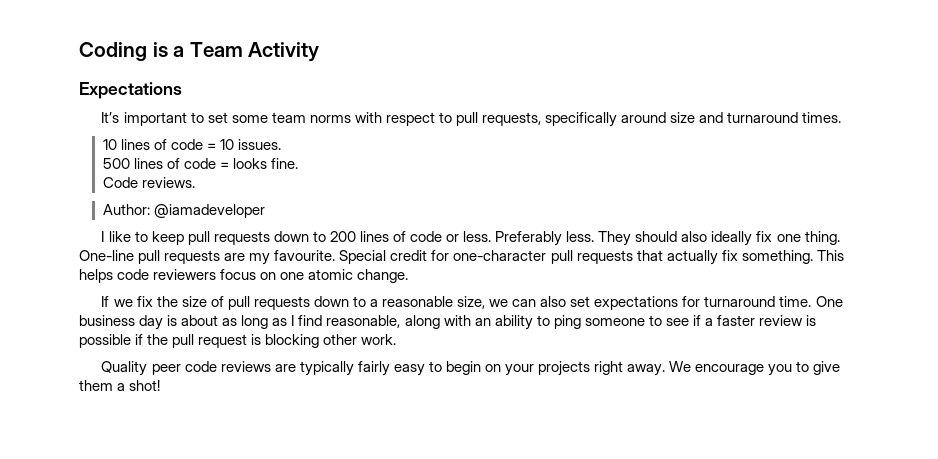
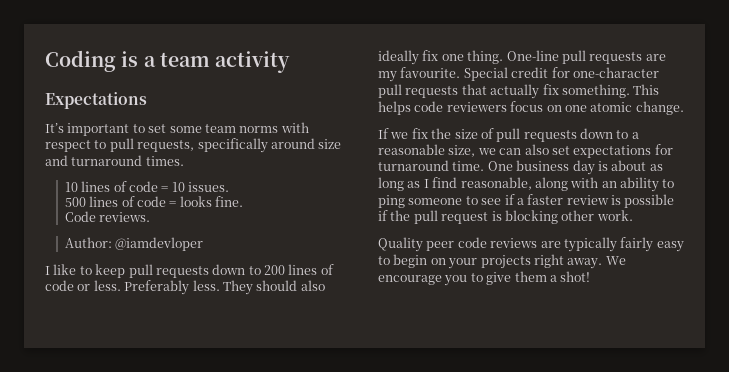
- Coding is a Team Activity
+ Coding is a team activity
- Author: @iamadeveloper
+ Author: @iamdevloper

